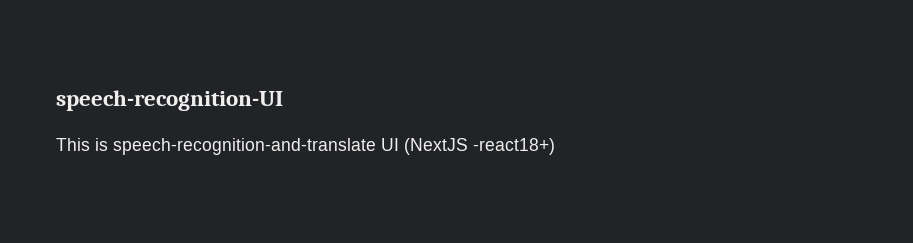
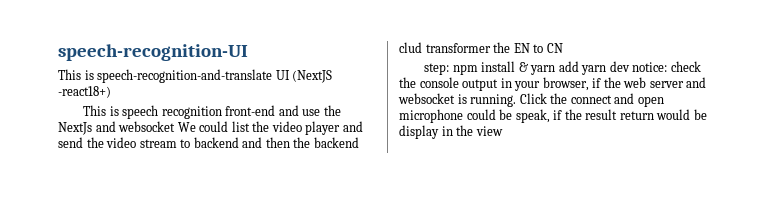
+ This is speech recognition front-end and use the NextJs and websocket We could list the video player and send the video stream to backend and then the backend clud transformer the EN to CN
+ step: npm install & yarn add yarn dev notice: check the console output in your browser, if the web server and websocket is running. Click the connect and open microphone could be speak, if the result return would be display in the view

